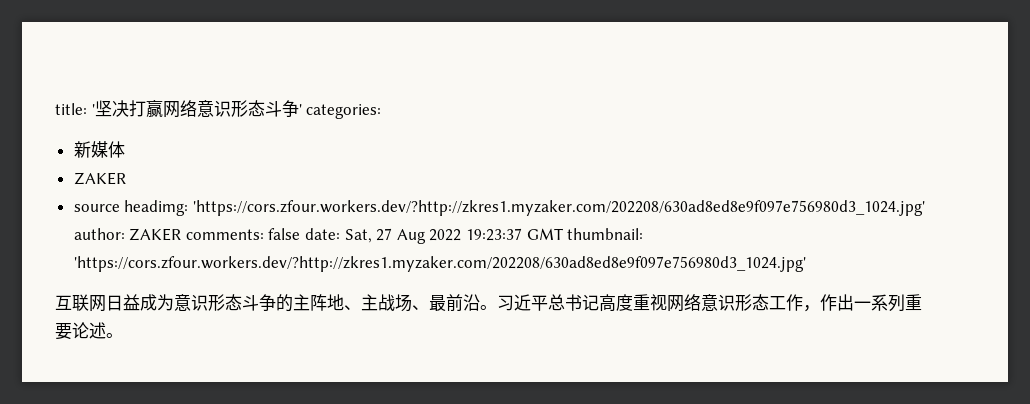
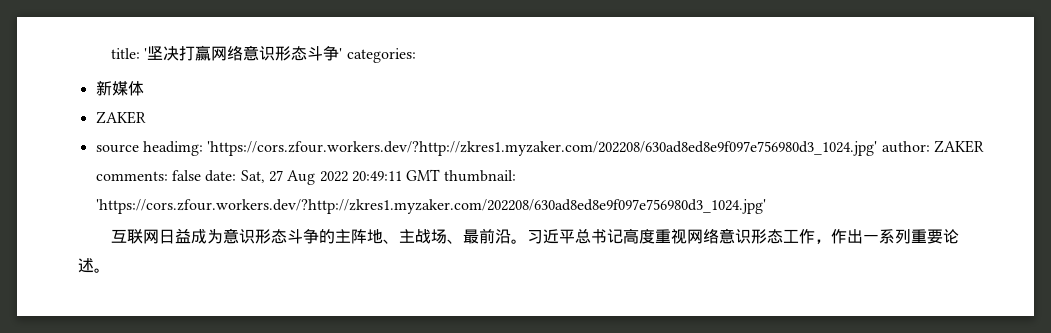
- source headimg: 'https://cors.zfour.workers.dev/?http://zkres1.myzaker.com/202208/630ad8ed8e9f097e756980d3_1024.jpg' author: ZAKER comments: false date: Sat, 27 Aug 2022 19:23:37 GMT thumbnail: 'https://cors.zfour.workers.dev/?http://zkres1.myzaker.com/202208/630ad8ed8e9f097e756980d3_1024.jpg'
+ source headimg: 'https://cors.zfour.workers.dev/?http://zkres1.myzaker.com/202208/630ad8ed8e9f097e756980d3_1024.jpg' author: ZAKER comments: false date: Sat, 27 Aug 2022 20:49:11 GMT thumbnail: 'https://cors.zfour.workers.dev/?http://zkres1.myzaker.com/202208/630ad8ed8e9f097e756980d3_1024.jpg'

